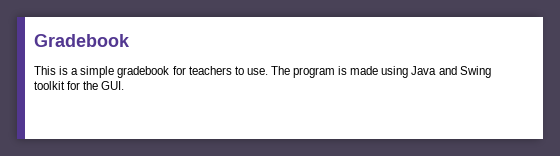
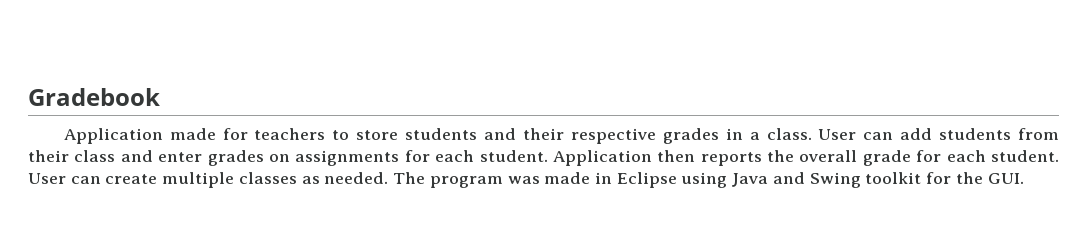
- This is a simple gradebook for teachers to use. The program is made using Java and Swing toolkit for the GUI.
+ Application made for teachers to store students and their respective grades in a class. User can add students from their class and enter grades on assignments for each student. Application then reports the overall grade for each student. User can create multiple classes as needed. The program was made in Eclipse using Java and Swing toolkit for the GUI.

